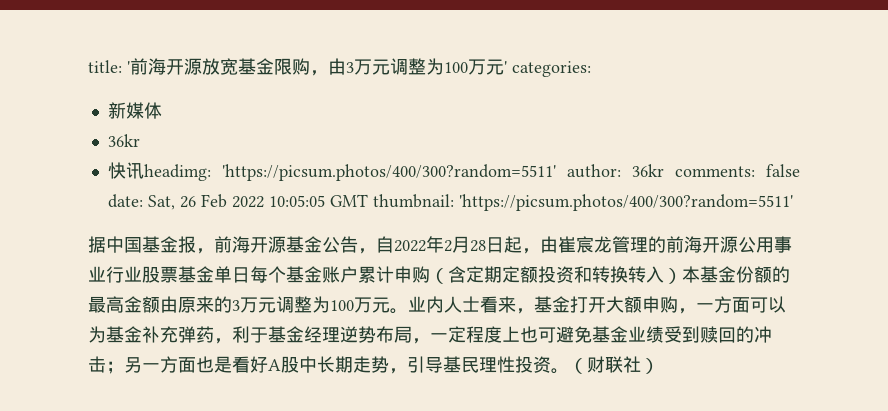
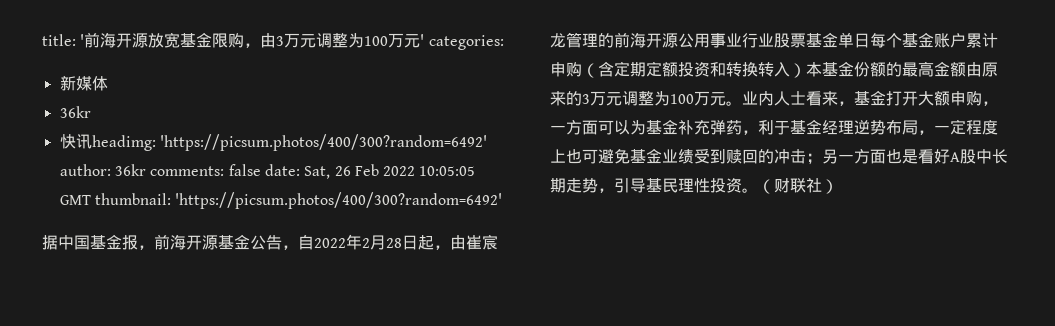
- 快讯headimg: 'https://picsum.photos/400/300?random=5511' author: 36kr comments: false date: Sat, 26 Feb 2022 10:05:05 GMT thumbnail: 'https://picsum.photos/400/300?random=5511'
+ 快讯headimg: 'https://picsum.photos/400/300?random=6492' author: 36kr comments: false date: Sat, 26 Feb 2022 10:05:05 GMT thumbnail: 'https://picsum.photos/400/300?random=6492'

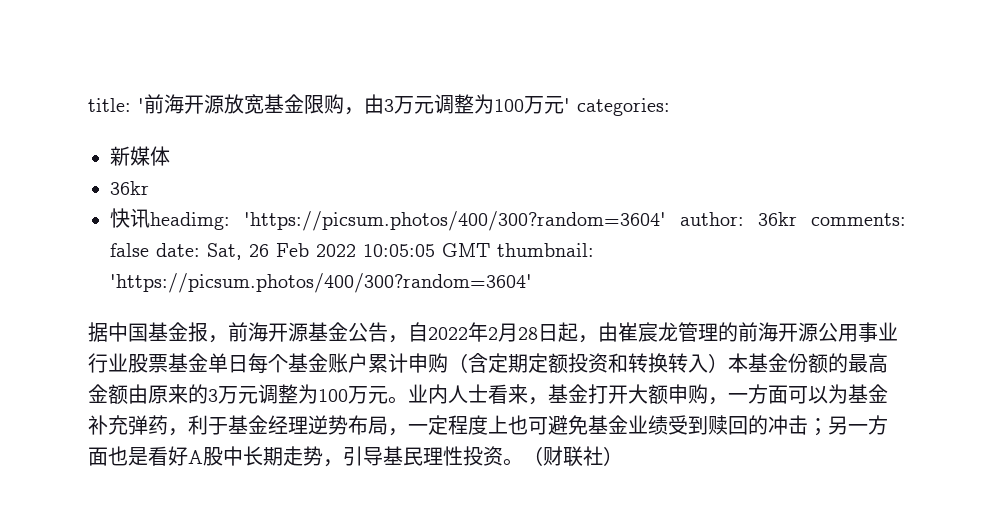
- 快讯headimg: 'https://picsum.photos/400/300?random=6492' author: 36kr comments: false date: Sat, 26 Feb 2022 10:05:05 GMT thumbnail: 'https://picsum.photos/400/300?random=6492'
+ 快讯headimg: 'https://picsum.photos/400/300?random=3604' author: 36kr comments: false date: Sat, 26 Feb 2022 10:05:05 GMT thumbnail: 'https://picsum.photos/400/300?random=3604'

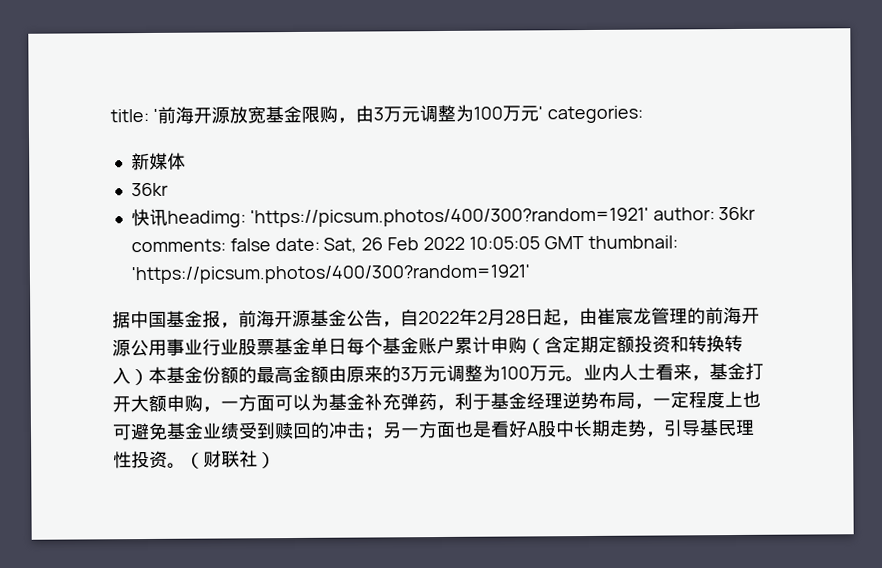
- 快讯headimg: 'https://picsum.photos/400/300?random=3604' author: 36kr comments: false date: Sat, 26 Feb 2022 10:05:05 GMT thumbnail: 'https://picsum.photos/400/300?random=3604'
+ 快讯headimg: 'https://picsum.photos/400/300?random=1921' author: 36kr comments: false date: Sat, 26 Feb 2022 10:05:05 GMT thumbnail: 'https://picsum.photos/400/300?random=1921'

